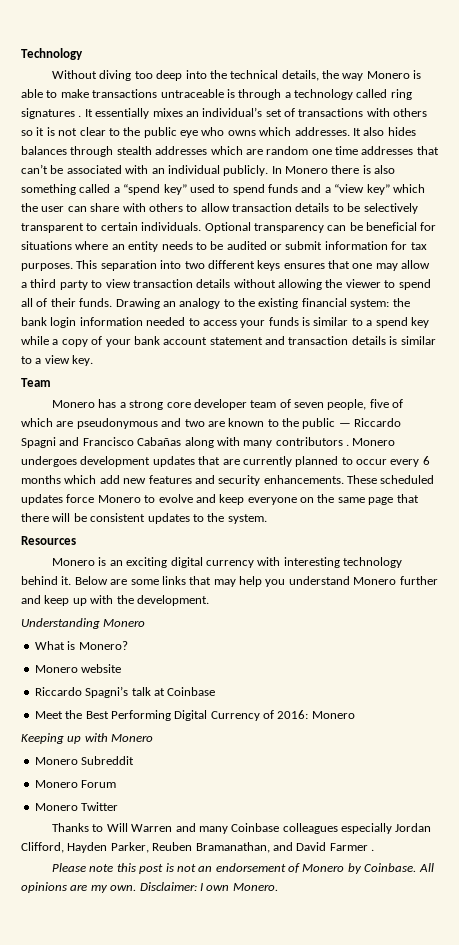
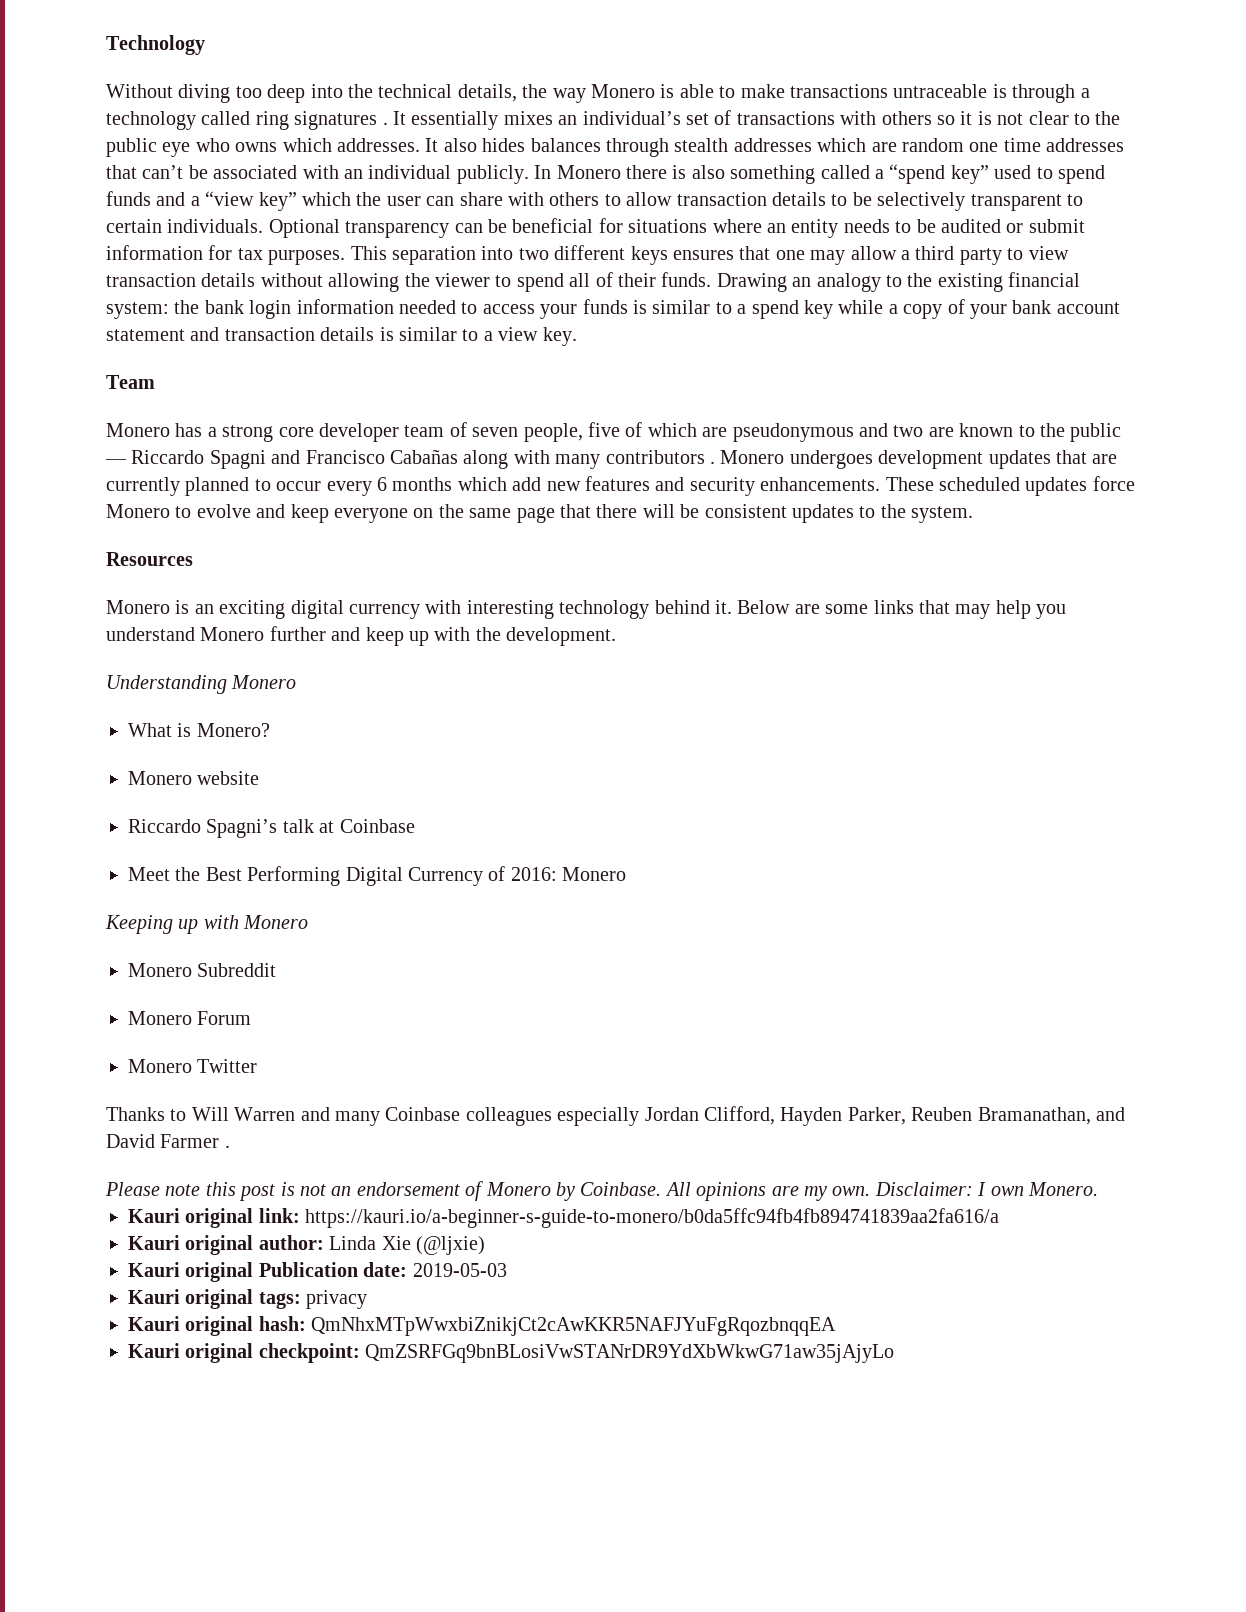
+ Kauri original link: https://kauri.io/a-beginner-s-guide-to-monero/b0da5ffc94fb4fb894741839aa2fa616/a
+ Kauri original author: Linda Xie (@ljxie)
+ Kauri original Publication date: 2019-05-03
+ Kauri original tags: privacy
+ Kauri original hash: QmNhxMTpWwxbiZnikjCt2cAwKKR5NAFJYuFgRqozbnqqEA
+ Kauri original checkpoint: QmZSRFGq9bnBLosiVwSTANrDR9YdXbWkwG71aw35jAjyLo

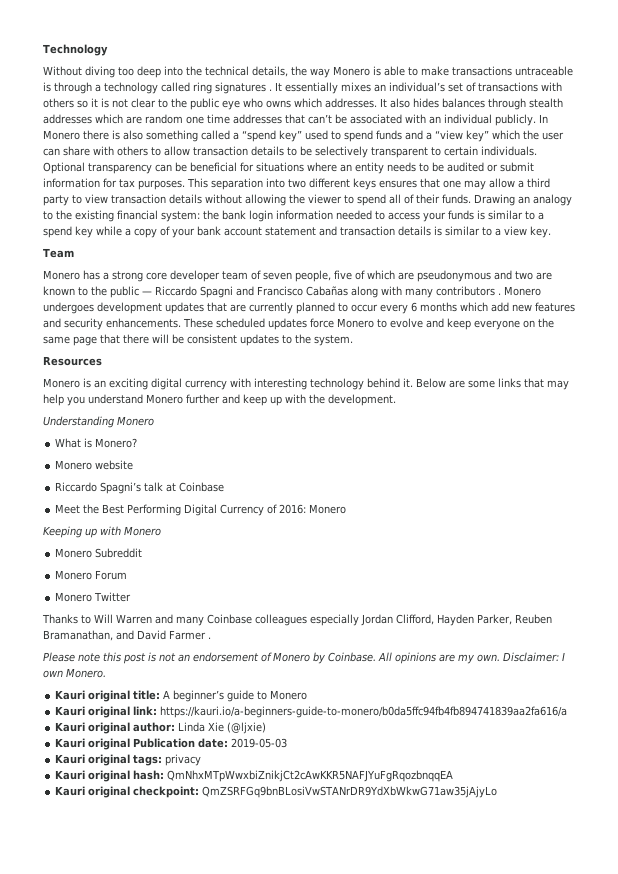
+ Kauri original title: A beginner’s guide to Monero
- Kauri original link: https://kauri.io/a-beginner-s-guide-to-monero/b0da5ffc94fb4fb894741839aa2fa616/a
+ Kauri original link: https://kauri.io/a-beginners-guide-to-monero/b0da5ffc94fb4fb894741839aa2fa616/a

